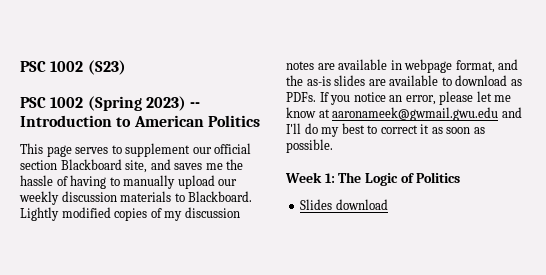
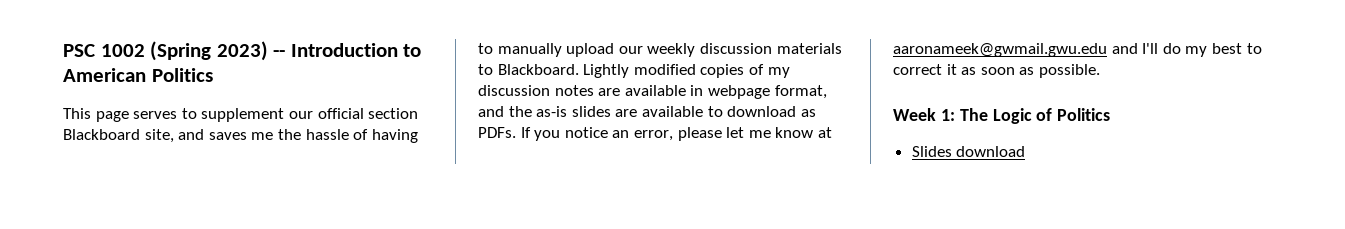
- PSC 1002 (S23)

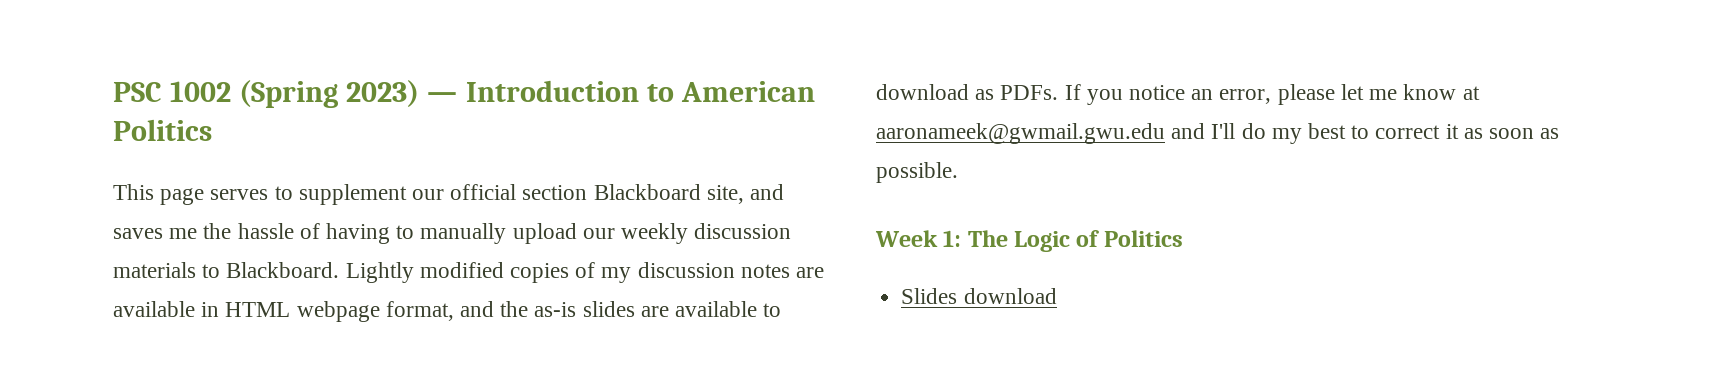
- PSC 1002 (Spring 2023) -- Introduction to American Politics
+ PSC 1002 (Spring 2023) — Introduction to American Politics
- Lightly modified copies of my discussion notes are available in webpage format, and the as-is slides are available to download as PDFs.
+ Lightly modified copies of my discussion notes are available in HTML webpage format, and the as-is slides are available to download as PDFs.

